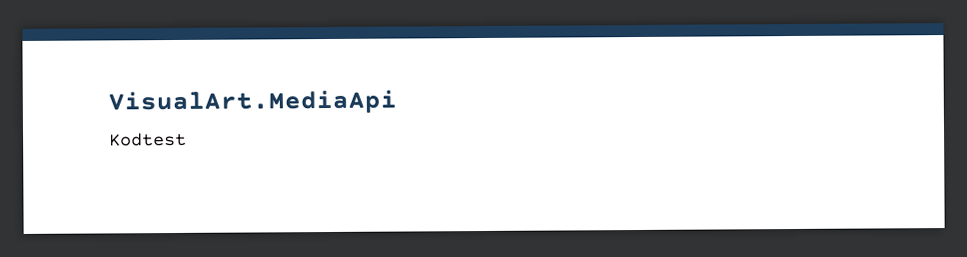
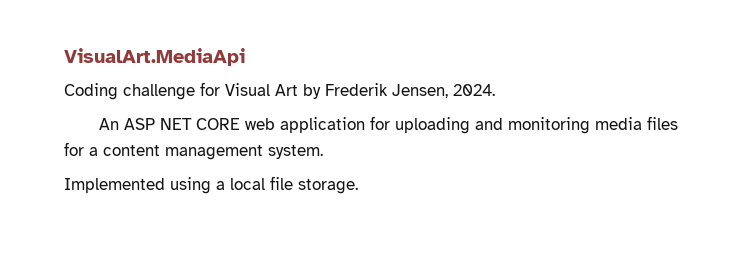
- Kodtest
+ Coding challenge for Visual Art by Frederik Jensen, 2024.
+ An ASP NET CORE web application for uploading and monitoring media files for a content management system.
+ Implemented using a local file storage.

